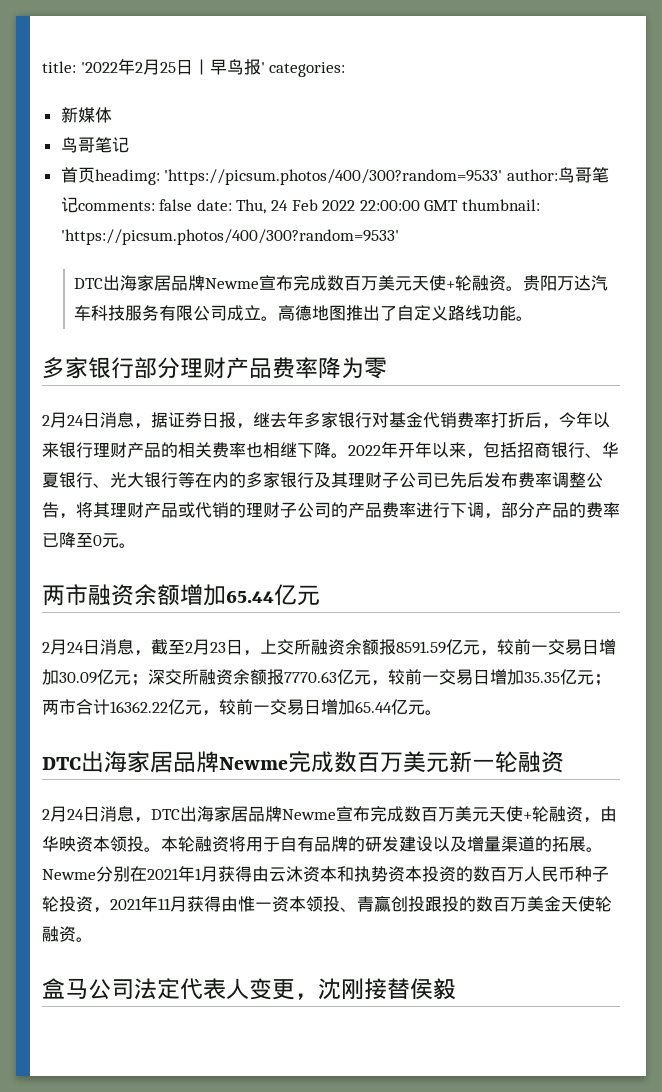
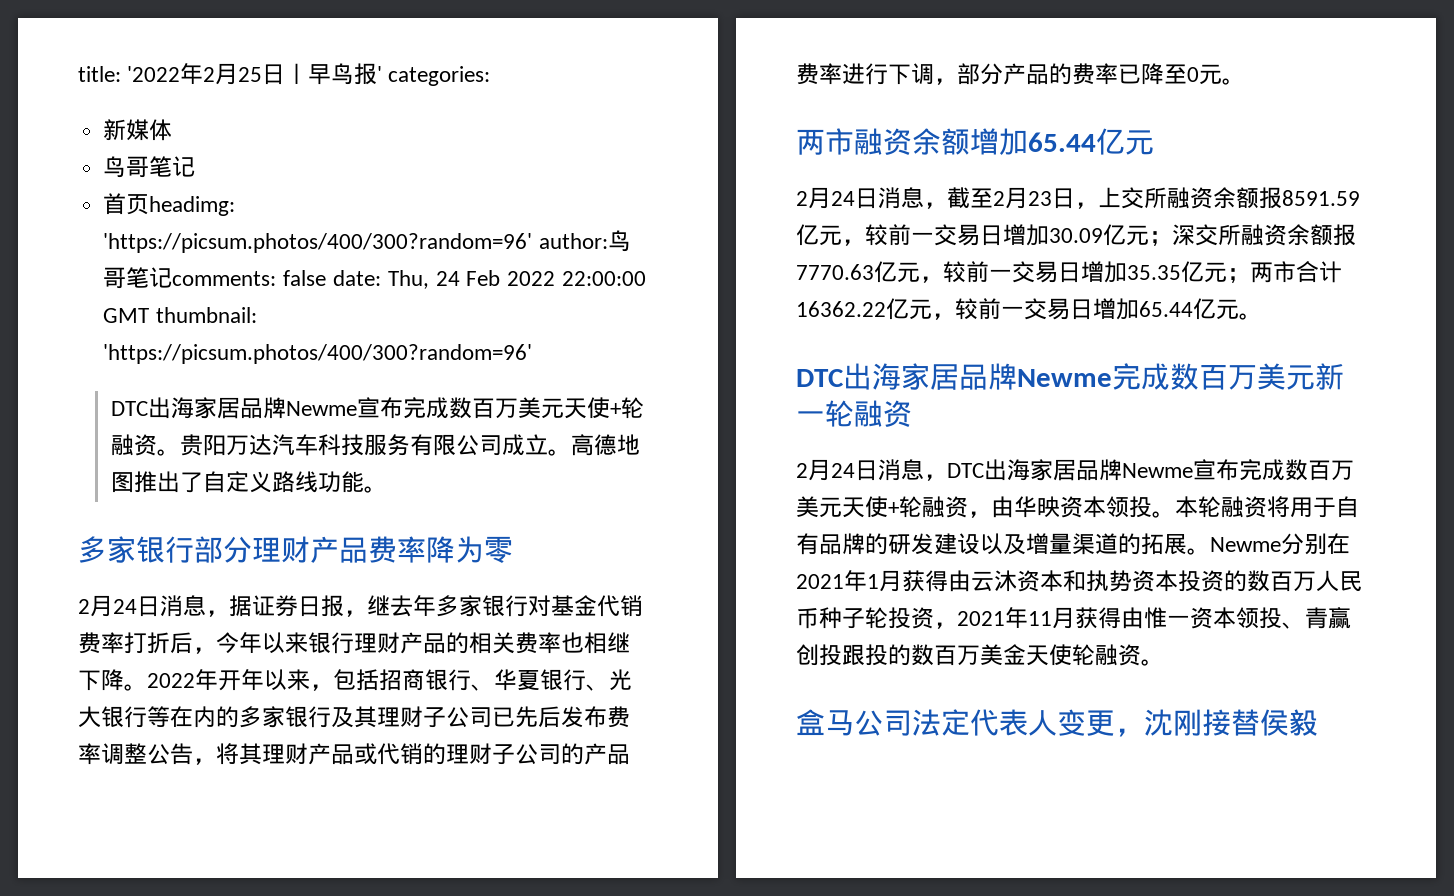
- 首页headimg: 'https://picsum.photos/400/300?random=9533' author:鸟哥笔记comments: false date: Thu, 24 Feb 2022 22:00:00 GMT thumbnail: 'https://picsum.photos/400/300?random=9533'
+ 首页headimg: 'https://picsum.photos/400/300?random=96' author:鸟哥笔记comments: false date: Thu, 24 Feb 2022 22:00:00 GMT thumbnail: 'https://picsum.photos/400/300?random=96'

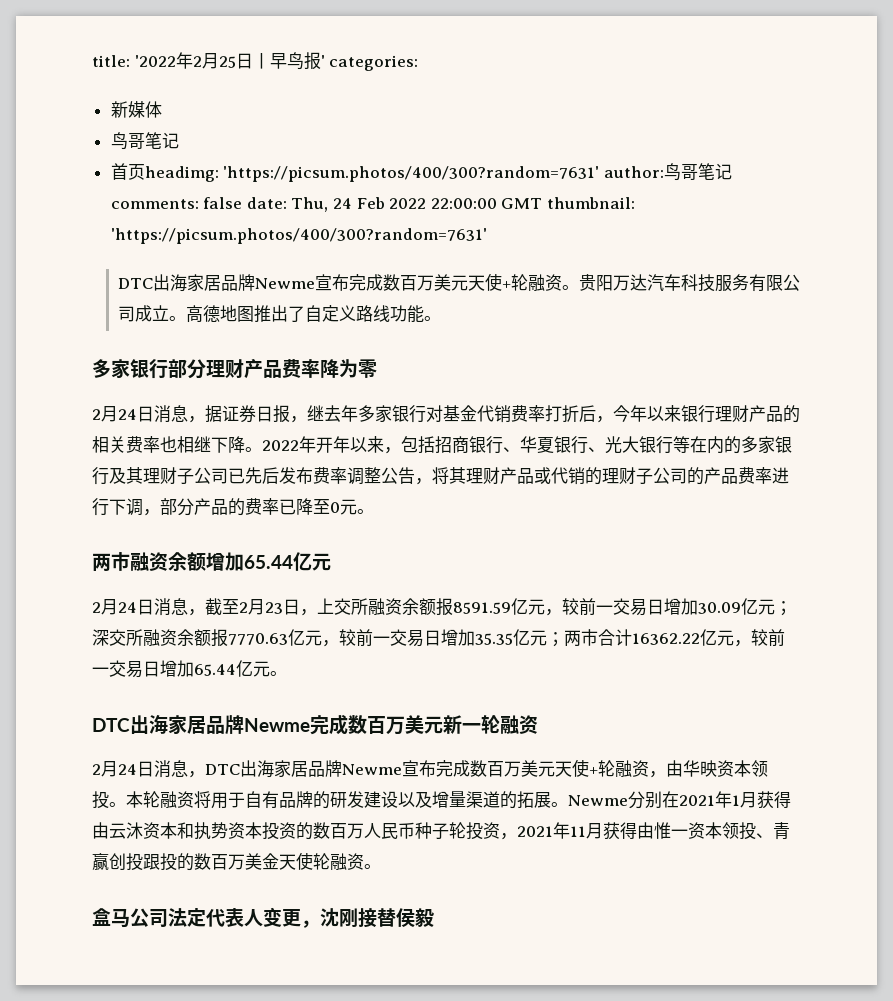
- 首页headimg: 'https://picsum.photos/400/300?random=96' author:鸟哥笔记comments: false date: Thu, 24 Feb 2022 22:00:00 GMT thumbnail: 'https://picsum.photos/400/300?random=96'
+ 首页headimg: 'https://picsum.photos/400/300?random=7631' author:鸟哥笔记comments: false date: Thu, 24 Feb 2022 22:00:00 GMT thumbnail: 'https://picsum.photos/400/300?random=7631'

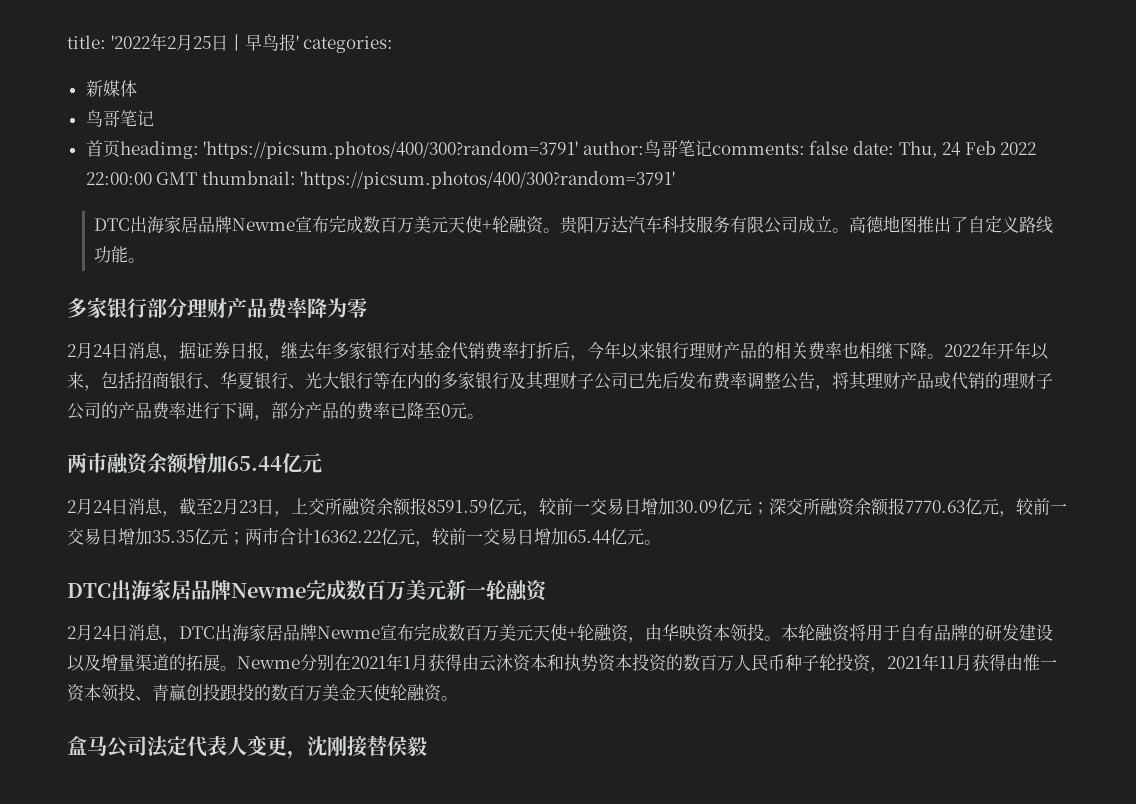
- 首页headimg: 'https://picsum.photos/400/300?random=7631' author:鸟哥笔记comments: false date: Thu, 24 Feb 2022 22:00:00 GMT thumbnail: 'https://picsum.photos/400/300?random=7631'
+ 首页headimg: 'https://picsum.photos/400/300?random=3791' author:鸟哥笔记comments: false date: Thu, 24 Feb 2022 22:00:00 GMT thumbnail: 'https://picsum.photos/400/300?random=3791'

